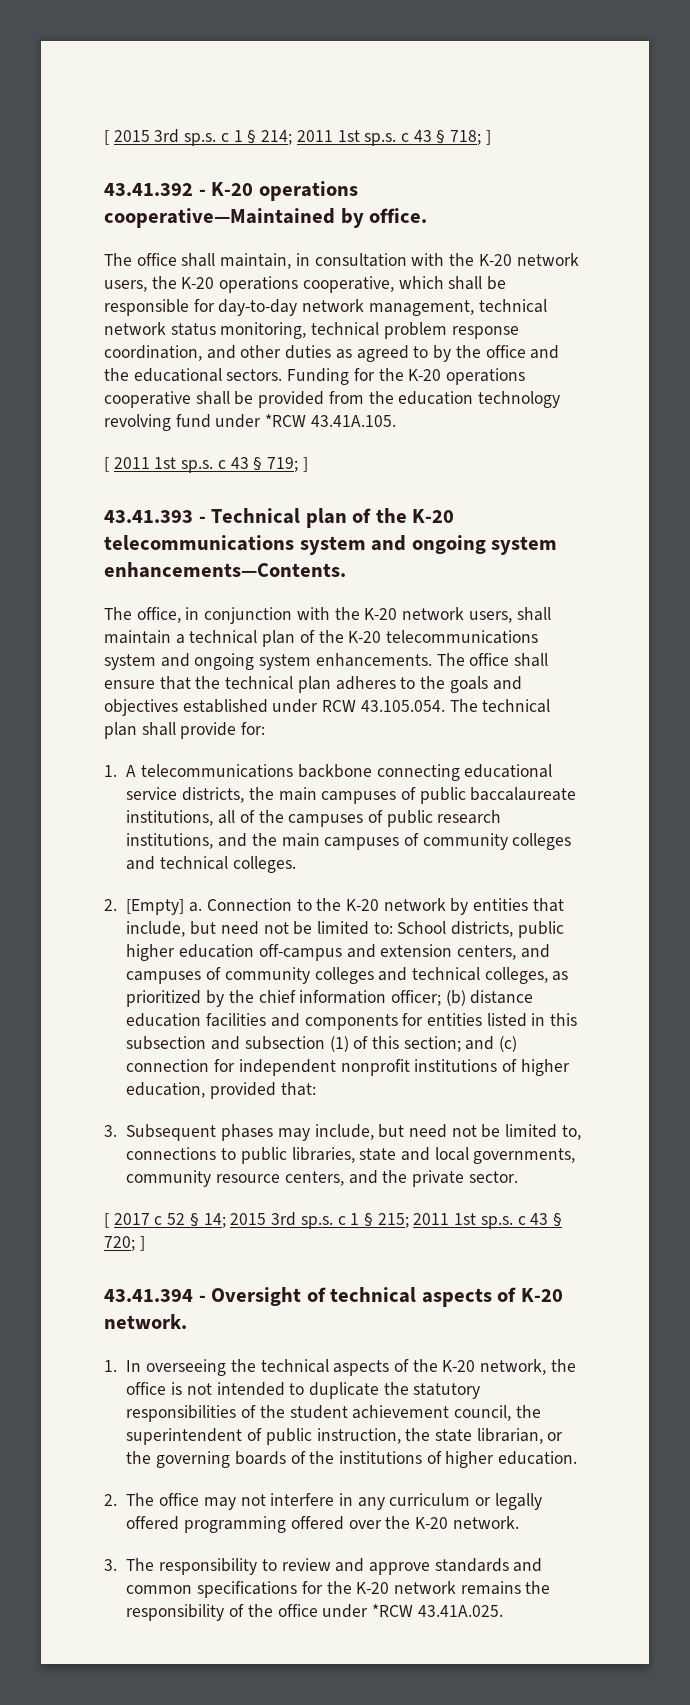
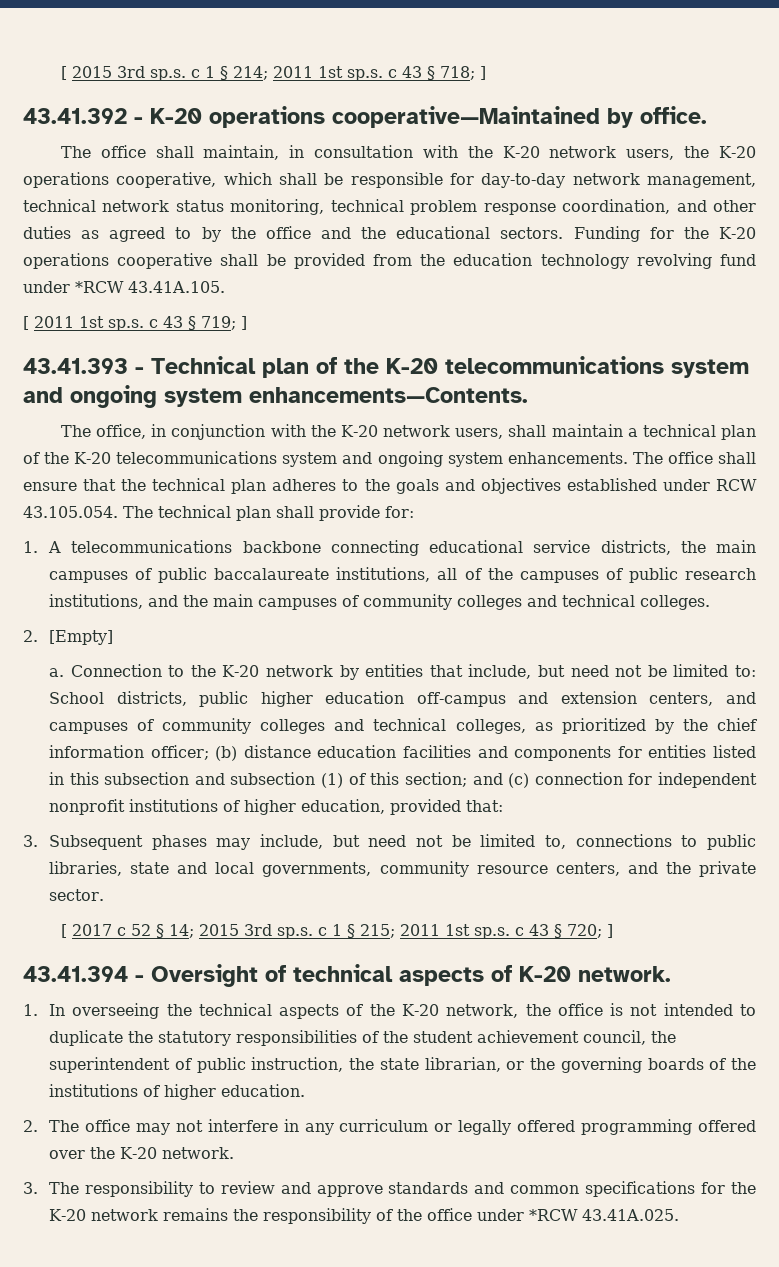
- 2. [Empty] a.
+ 2. [Empty]
+ a.

